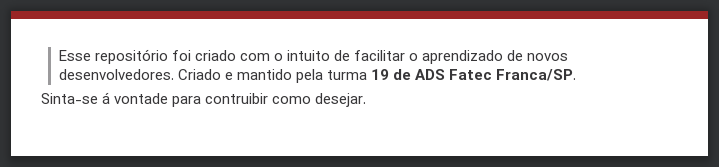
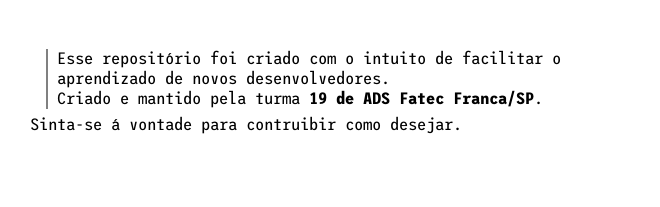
- Esse repositório foi criado com o intuito de facilitar o aprendizado de novos desenvolvedores. Criado e mantido pela turma 19 de ADS Fatec Franca/SP.
+ Esse repositório foi criado com o intuito de facilitar o aprendizado de novos desenvolvedores.
+ Criado e mantido pela turma 19 de ADS Fatec Franca/SP.

